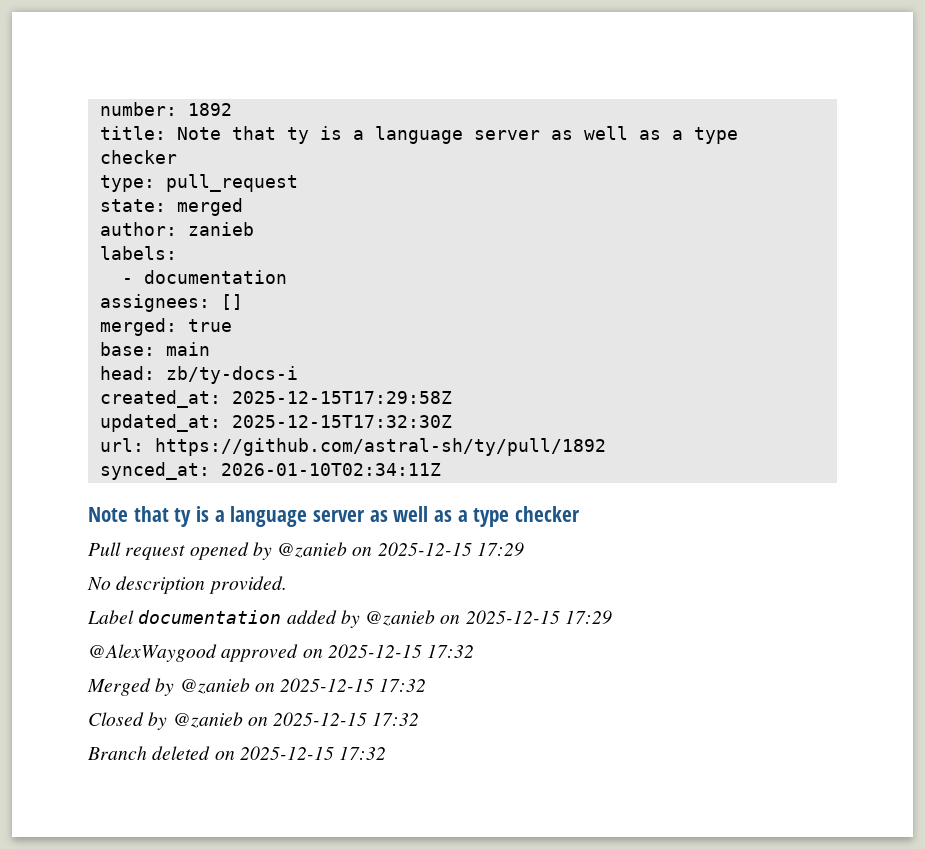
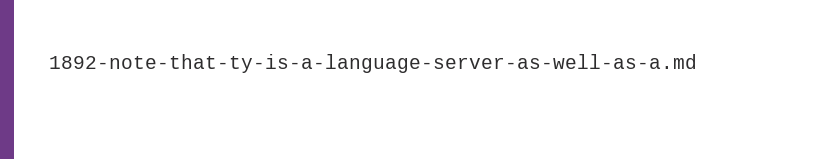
- number: 1892
- title: Note that ty is a language server as well as a type checker
- type: pull_request
- state: merged
- author: zanieb
- labels:
- - documentation
- assignees: []
- merged: true
- base: main
- head: zb/ty-docs-i
- created_at: 2025-12-15T17:29:58Z
- updated_at: 2025-12-15T17:32:30Z
- url: https://github.com/astral-sh/ty/pull/1892
- synced_at: 2026-01-10T02:34:11Z
- Note that ty is a language server as well as a type checker
- Pull request opened by @zanieb on 2025-12-15 17:29
- No description provided.
- Label documentation added by @zanieb on 2025-12-15 17:29
- @AlexWaygood approved on 2025-12-15 17:32
- Merged by @zanieb on 2025-12-15 17:32
- Closed by @zanieb on 2025-12-15 17:32
- Branch deleted on 2025-12-15 17:32
+ 1892-note-that-ty-is-a-language-server-as-well-as-a.md

